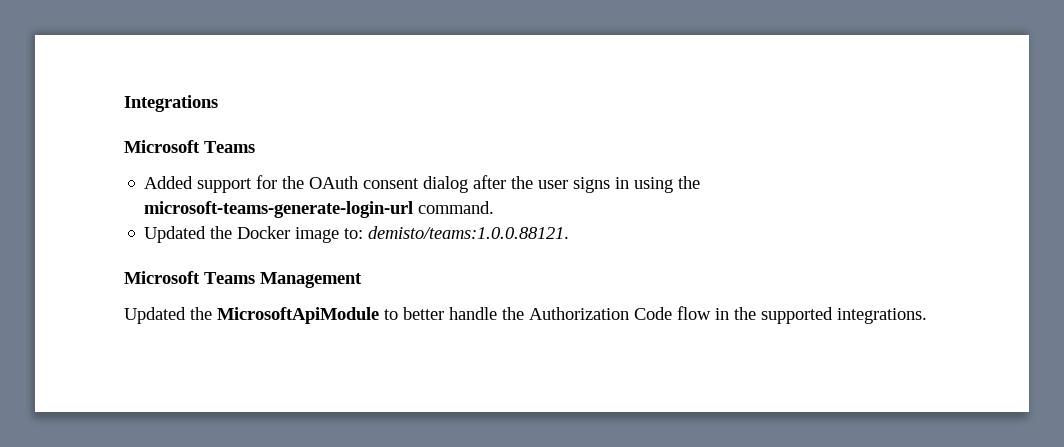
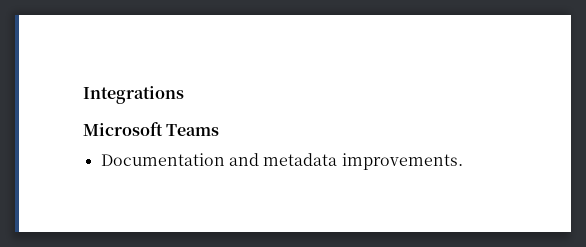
- Added support for the OAuth consent dialog after the user signs in using the microsoft-teams-generate-login-url command.
- Updated the Docker image to: demisto/teams:1.0.0.88121.
- Microsoft Teams Management
- Updated the MicrosoftApiModule to better handle the Authorization Code flow in the supported integrations.
+ Documentation and metadata improvements.

